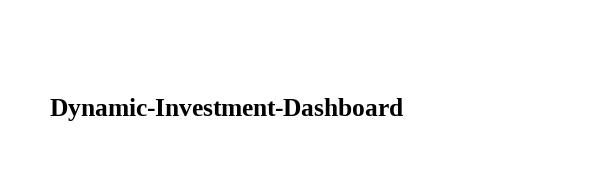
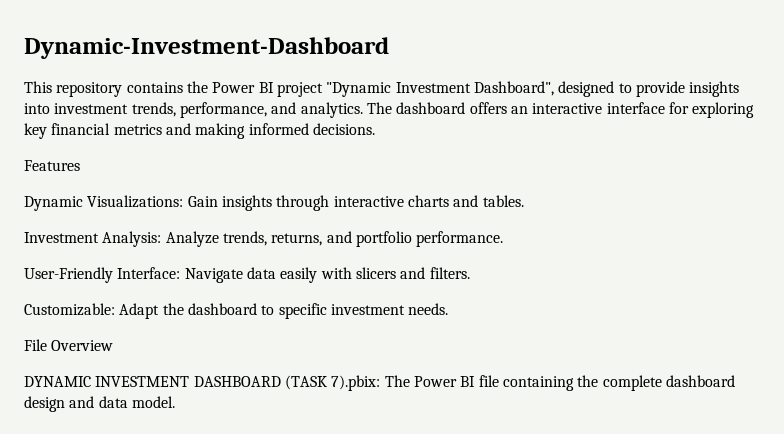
+ This repository contains the Power BI project "Dynamic Investment Dashboard", designed to provide insights into investment trends, performance, and analytics. The dashboard offers an interactive interface for exploring key financial metrics and making informed decisions.
+ Features
+ Dynamic Visualizations: Gain insights through interactive charts and tables.
+ Investment Analysis: Analyze trends, returns, and portfolio performance.
+ User-Friendly Interface: Navigate data easily with slicers and filters.
+ Customizable: Adapt the dashboard to specific investment needs.
+ File Overview
+ DYNAMIC INVESTMENT DASHBOARD (TASK 7).pbix: The Power BI file containing the complete dashboard design and data model.

